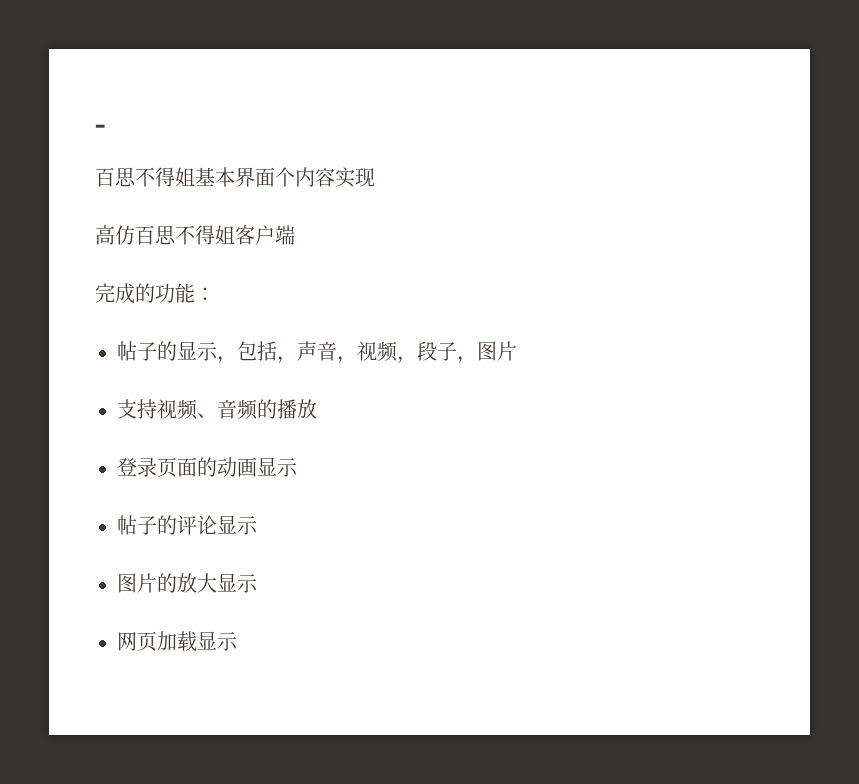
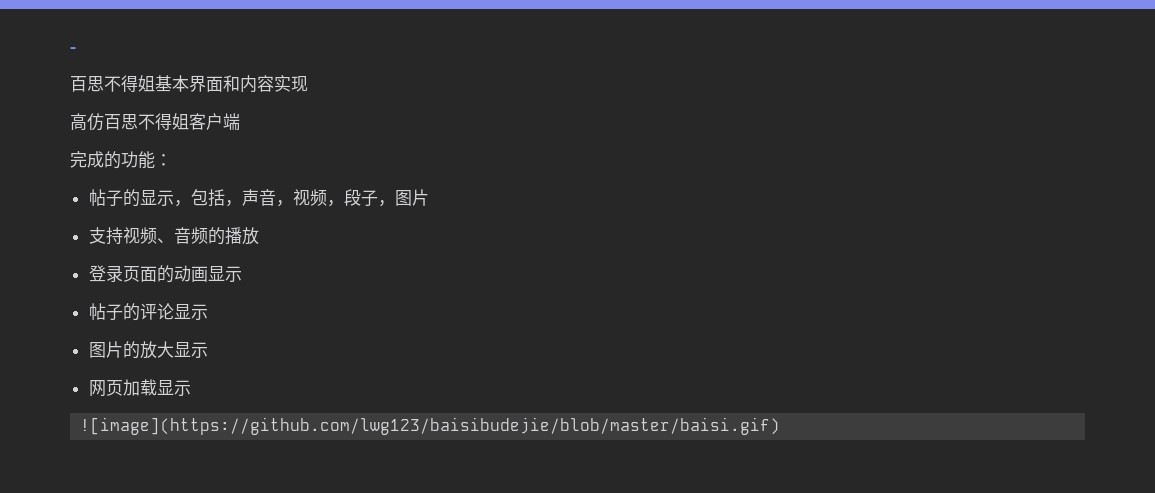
- 百思不得姐基本界面个内容实现
+ 百思不得姐基本界面和内容实现
+ ![image](https://github.com/lwg123/baisibudejie/blob/master/baisi.gif)

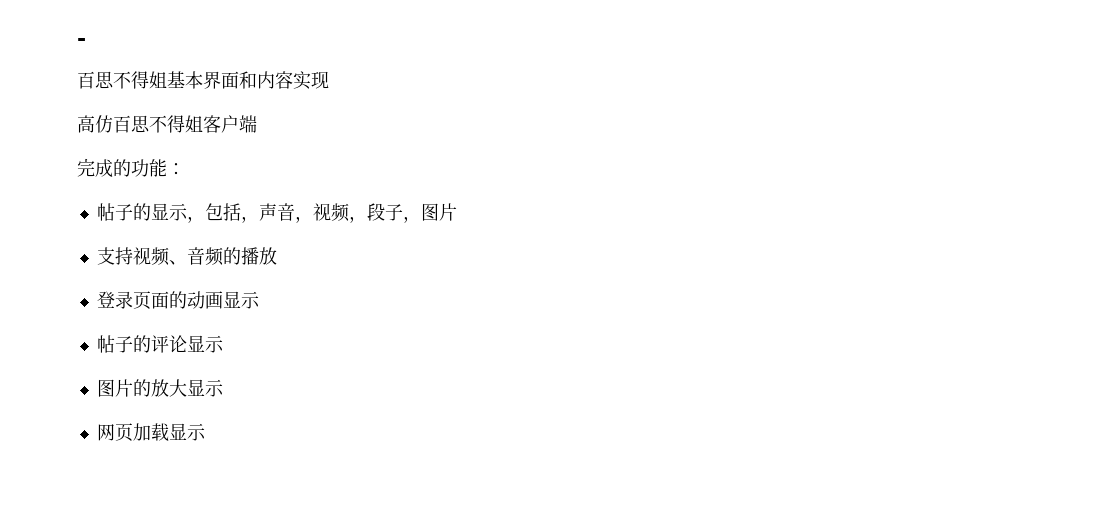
- ![image](https://github.com/lwg123/baisibudejie/blob/master/baisi.gif)

